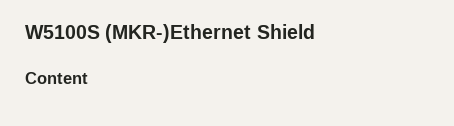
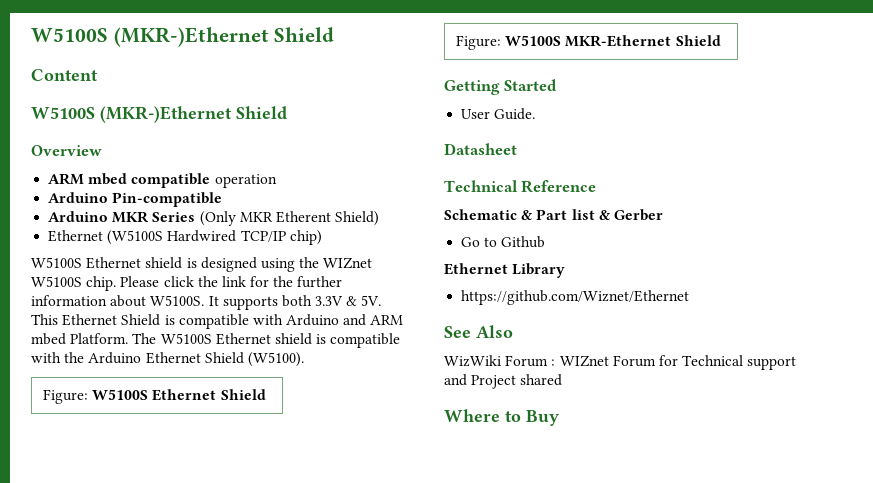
  Content
+ W5100S (MKR-)Ethernet Shield
+ Overview
+ ARM mbed compatible operation
+ Arduino Pin-compatible
+ Arduino MKR Series (Only MKR Etherent Shield)
+ Ethernet (W5100S Hardwired TCP/IP chip)
+ W5100S Ethernet shield is designed using the WIZnet W5100S chip. Please click the link for the further information about W5100S. It supports both 3.3V & 5V. This Ethernet Shield is compatible with Arduino and ARM mbed Platform. The W5100S Ethernet shield is compatible with the Arduino Ethernet Shield (W5100).
+ Figure: W5100S Ethernet Shield
+ Figure: W5100S MKR-Ethernet Shield
+ Getting Started
+ User Guide.
+ Datasheet
+ Technical Reference
+ Schematic & Part list & Gerber
+ Go to Github
+ Ethernet Library
+ https://github.com/Wiznet/Ethernet
+ See Also
+ WizWiki Forum : WIZnet Forum for Technical support and Project shared
+ Where to Buy

